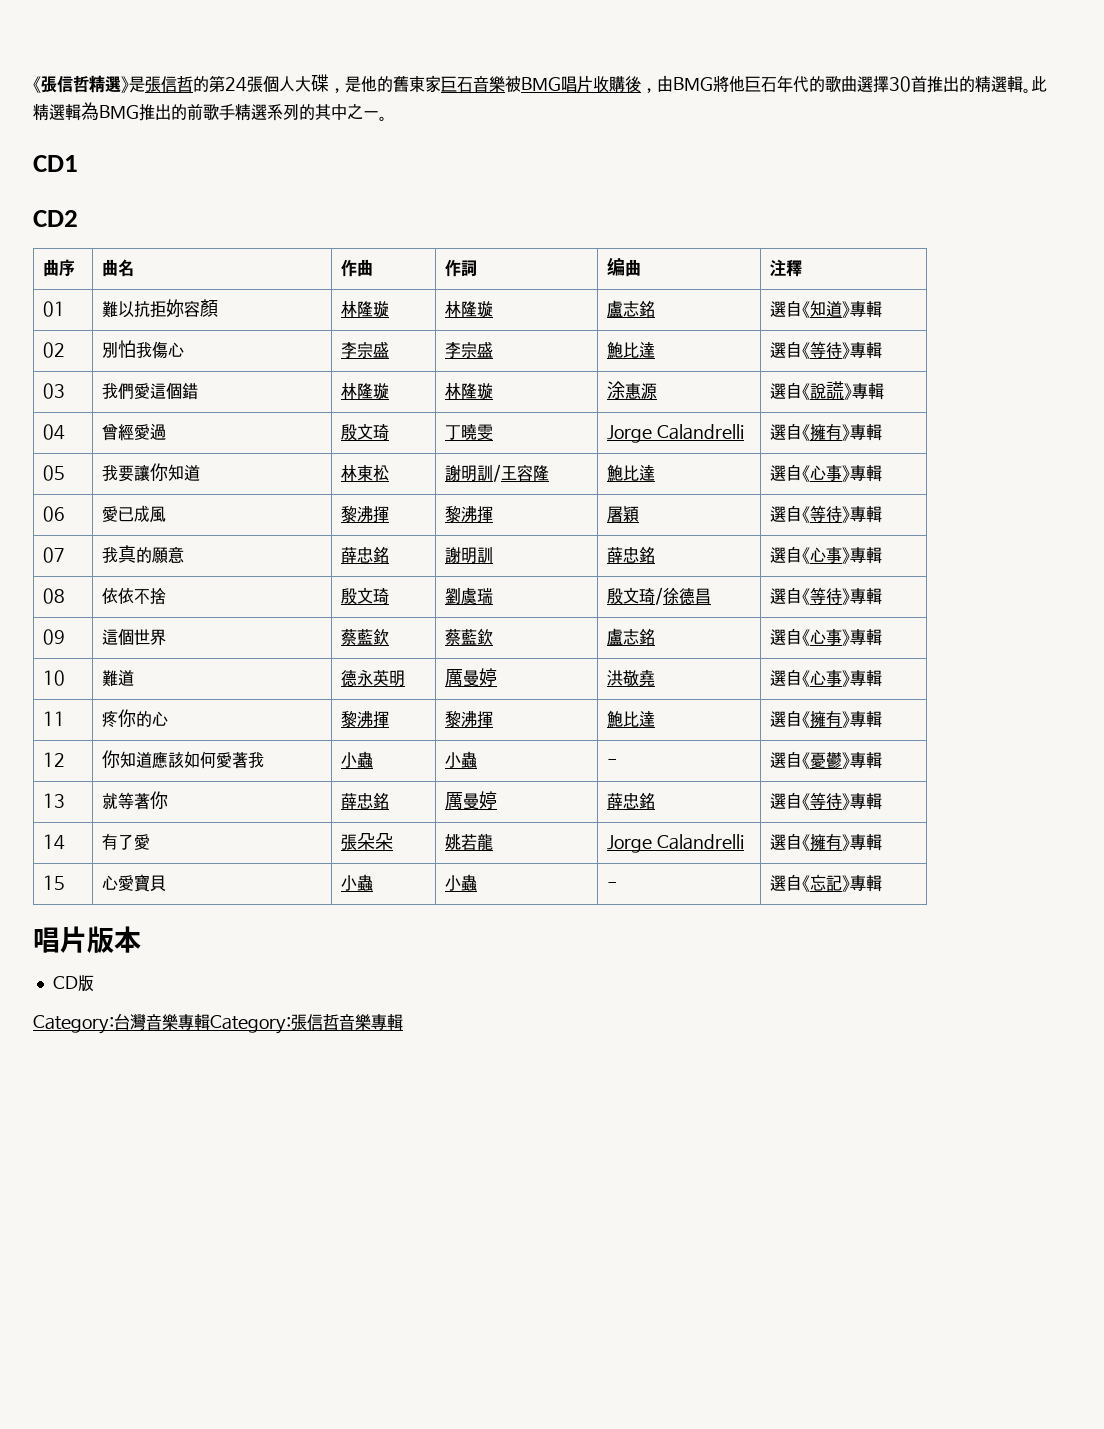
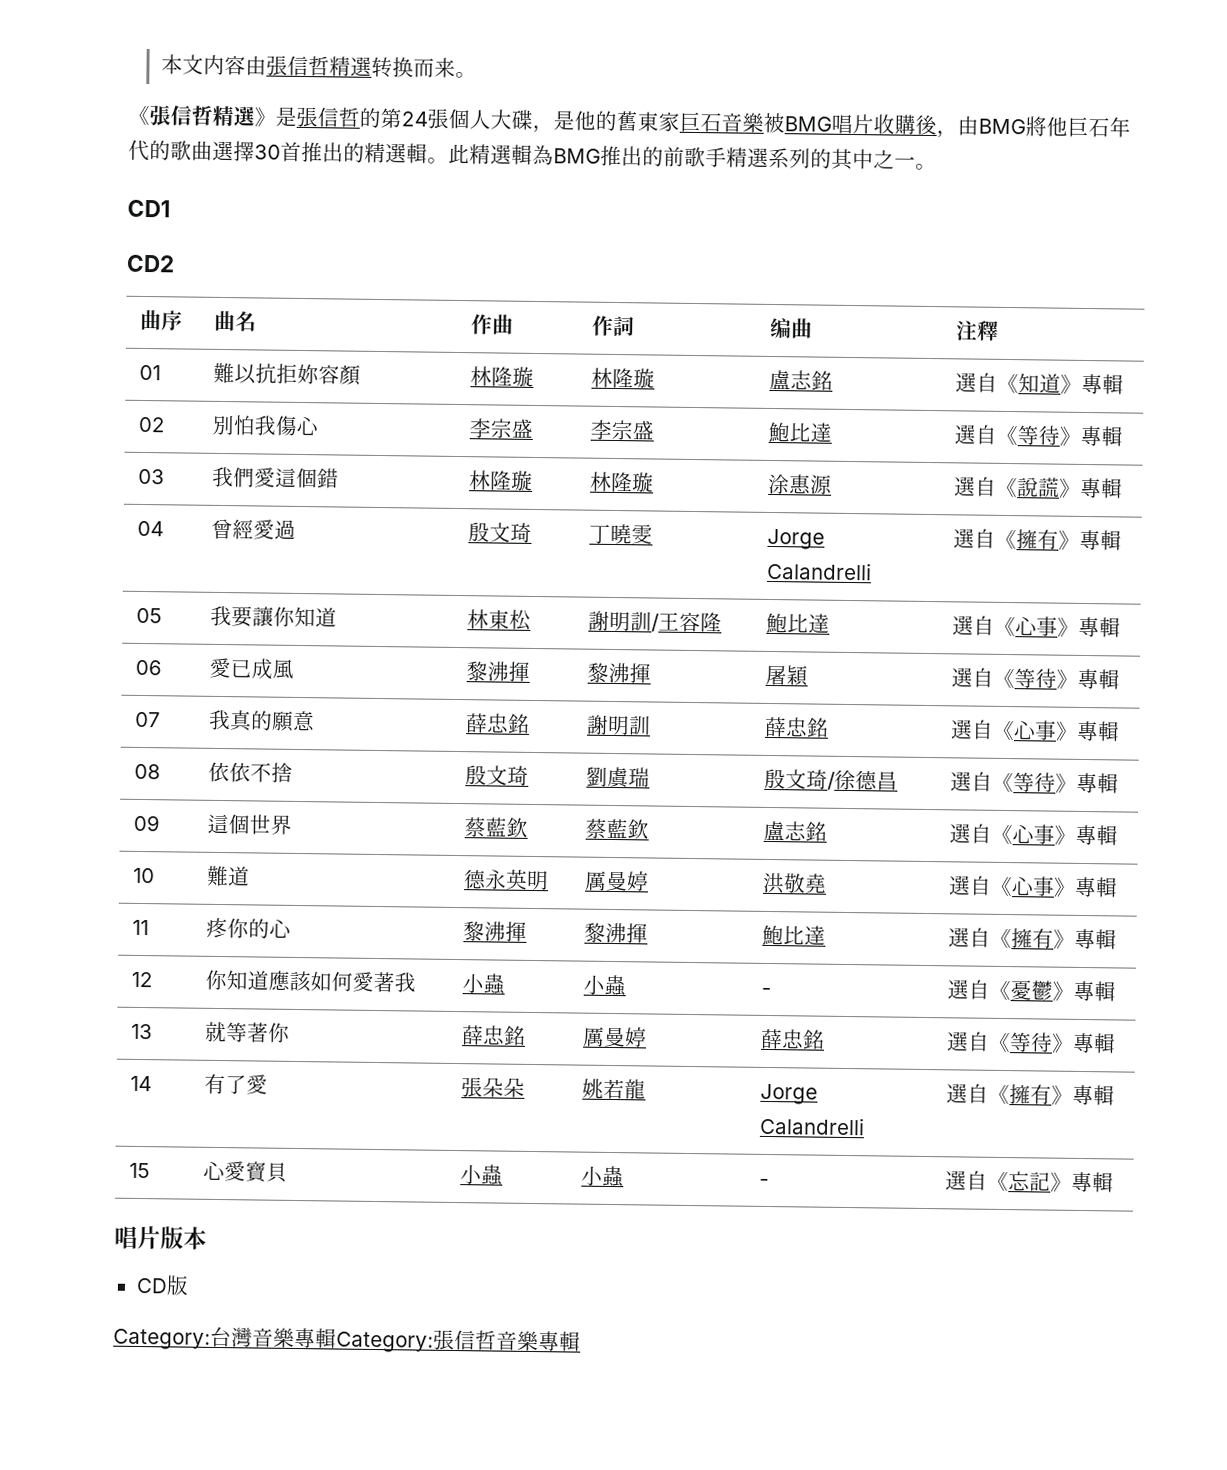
+ 本文内容由張信哲精選转换而来。

